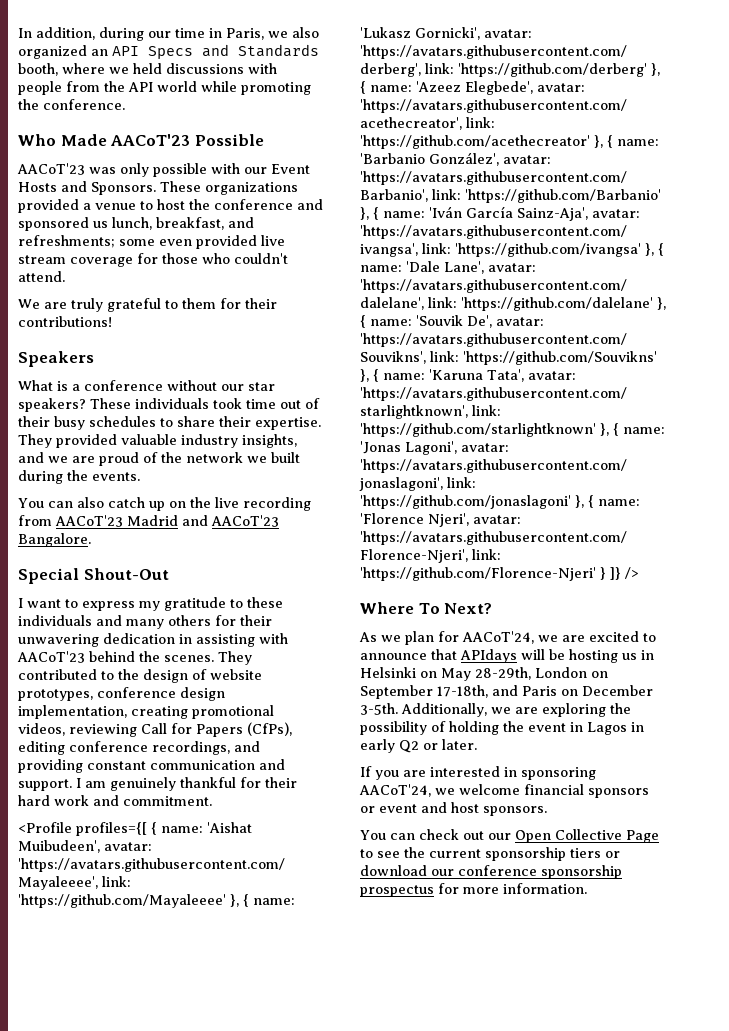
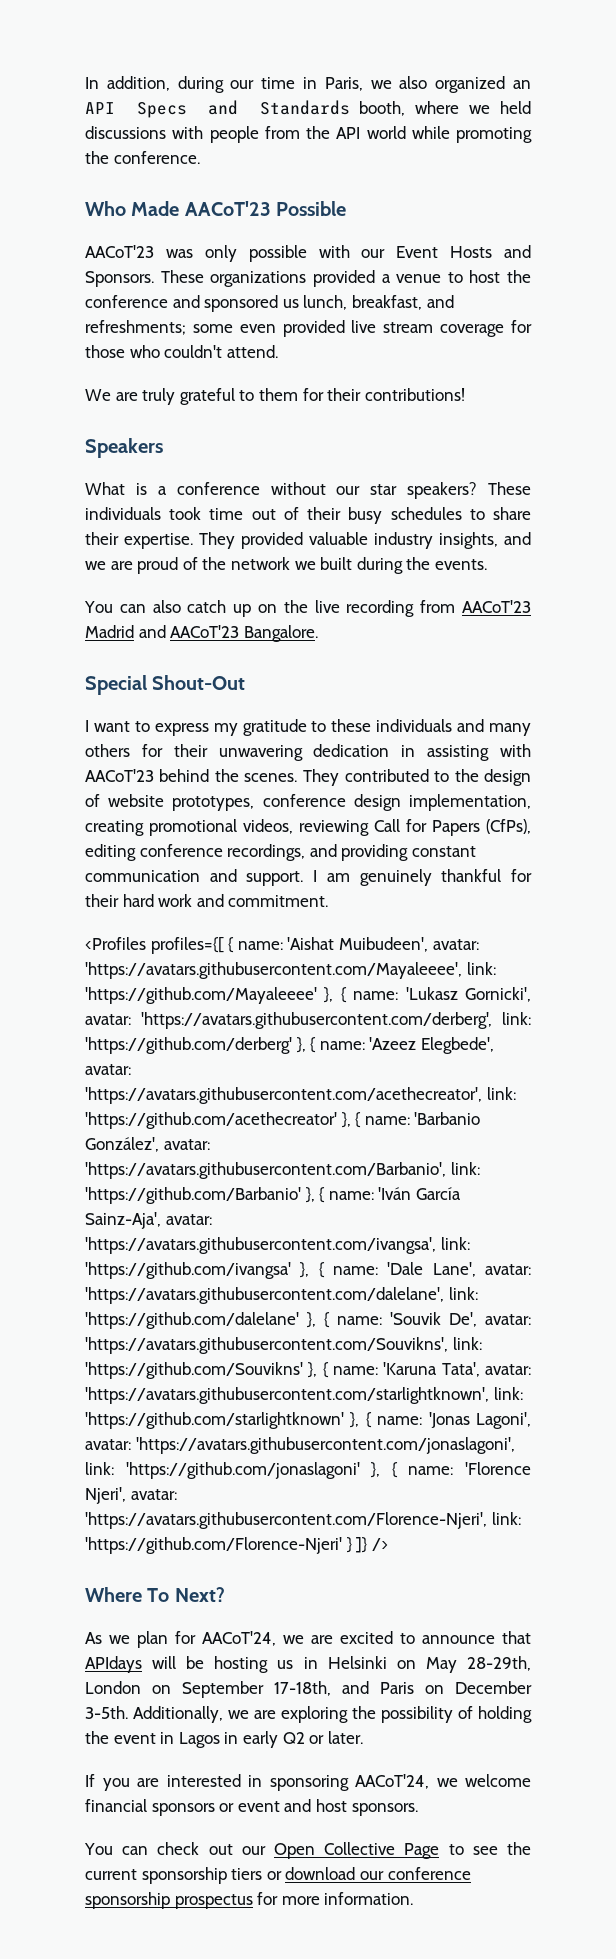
- <Profile profiles={[ { name:
+ <Profiles profiles={[ { name:

